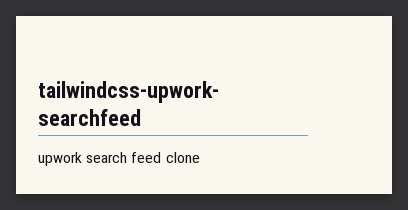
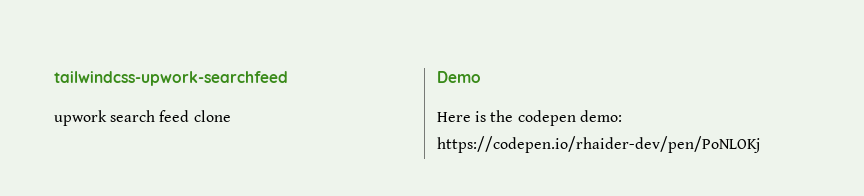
+ Demo
+ Here is the codepen demo: https://codepen.io/rhaider-dev/pen/PoNLOKj

